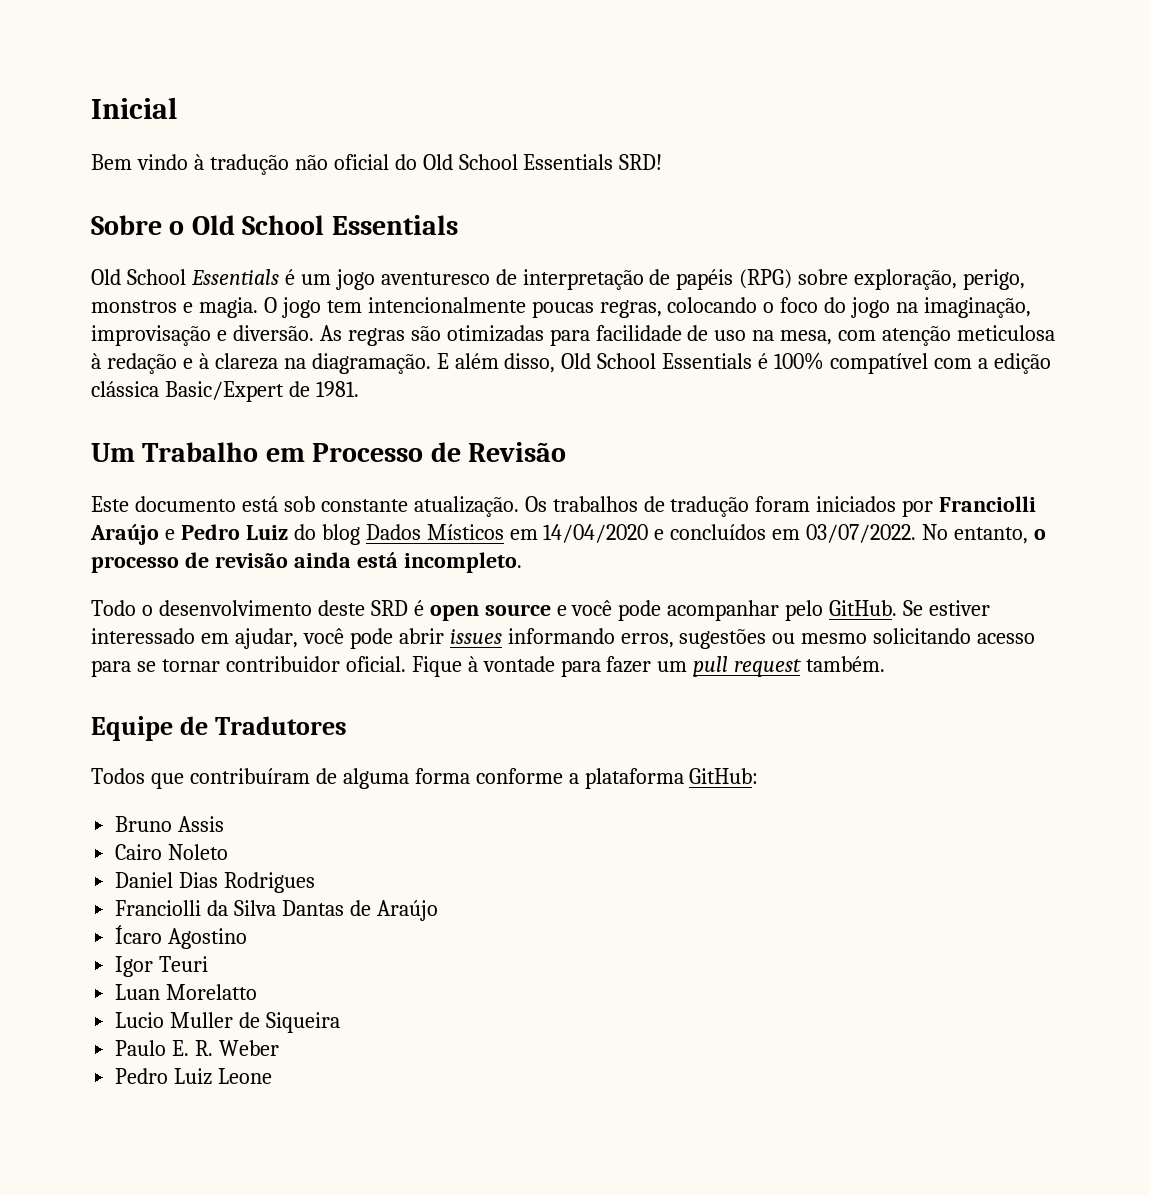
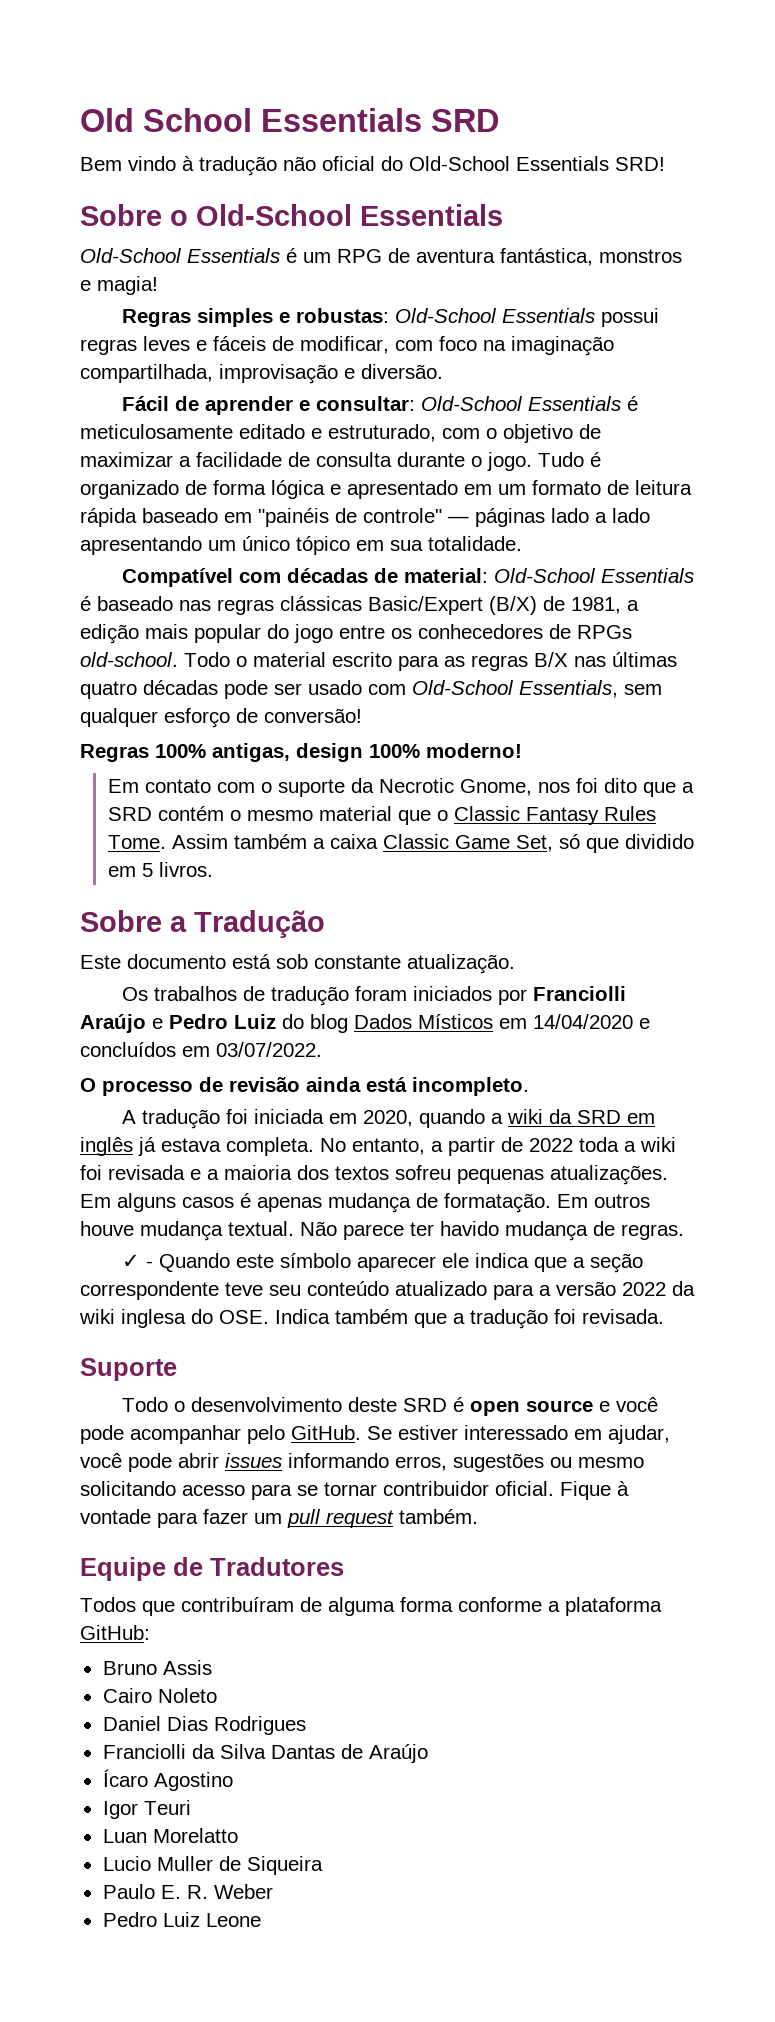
- Inicial
+ Old School Essentials SRD
- Bem vindo à tradução não oficial do Old School Essentials SRD!
+ Bem vindo à tradução não oficial do Old-School Essentials SRD!
- Sobre o Old School Essentials
+ Sobre o Old-School Essentials
- Old School Essentials é um jogo aventuresco de interpretação de papéis (RPG) sobre exploração, perigo, monstros e magia. O jogo tem intencionalmente poucas regras, colocando o foco do jogo na imaginação, improvisação e diversão. As regras são otimizadas para facilidade de uso na mesa, com atenção meticulosa à redação e à clareza na diagramação. E além disso, Old School Essentials é 100% compatível com a edição clássica Basic/Expert de 1981.
- Um Trabalho em Processo de Revisão
+ Old-School Essentials é um RPG de aventura fantástica, monstros e magia!
+ Regras simples e robustas: Old-School Essentials possui regras leves e fáceis de modificar, com foco na imaginação compartilhada, improvisação e diversão.
+ Fácil de aprender e consultar: Old-School Essentials é meticulosamente editado e estruturado, com o objetivo de maximizar a facilidade de consulta durante o jogo. Tudo é organizado de forma lógica e apresentado em um formato de leitura rápida baseado em "painéis de controle" — páginas lado a lado apresentando um único tópico em sua totalidade.
+ Compatível com décadas de material: Old-School Essentials é baseado nas regras clássicas Basic/Expert (B/X) de 1981, a edição mais popular do jogo entre os conhecedores de RPGs old-school. Todo o material escrito para as regras B/X nas últimas quatro décadas pode ser usado com Old-School Essentials, sem qualquer esforço de conversão!
+ Regras 100% antigas, design 100% moderno!
+ Em contato com o suporte da Necrotic Gnome, nos foi dito que a SRD contém o mesmo material que o Classic Fantasy Rules Tome. Assim também a caixa Classic Game Set, só que dividido em 5 livros.
+ Sobre a Tradução
- Este documento está sob constante atualização. Os trabalhos de tradução foram iniciados por Franciolli Araújo e Pedro Luiz do blog Dados Místicos em 14/04/2020 e concluídos em 03/07/2022. No entanto, o processo de revisão ainda está incompleto.
+ Este documento está sob constante atualização.
+ Os trabalhos de tradução foram iniciados por Franciolli Araújo e Pedro Luiz do blog Dados Místicos em 14/04/2020 e concluídos em 03/07/2022.
+ O processo de revisão ainda está incompleto.
+ A tradução foi iniciada em 2020, quando a wiki da SRD em inglês já estava completa. No entanto, a partir de 2022 toda a wiki foi revisada e a maioria dos textos sofreu pequenas atualizações. Em alguns casos é apenas mudança de formatação. Em outros houve mudança textual. Não parece ter havido mudança de regras.
+ ✓ - Quando este símbolo aparecer ele indica que a seção correspondente teve seu conteúdo atualizado para a versão 2022 da wiki inglesa do OSE. Indica também que a tradução foi revisada.
+ Suporte

